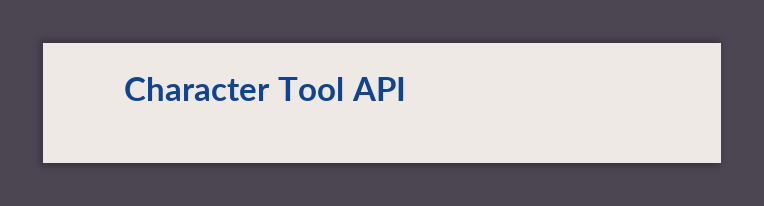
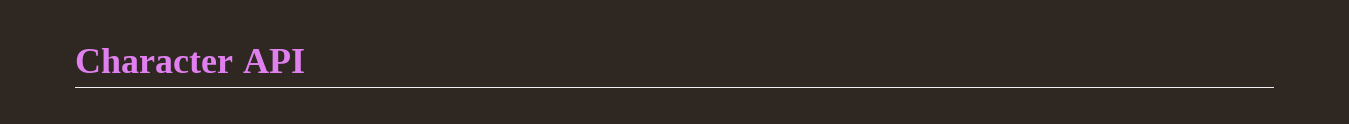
- Character Tool API
+ Character API

